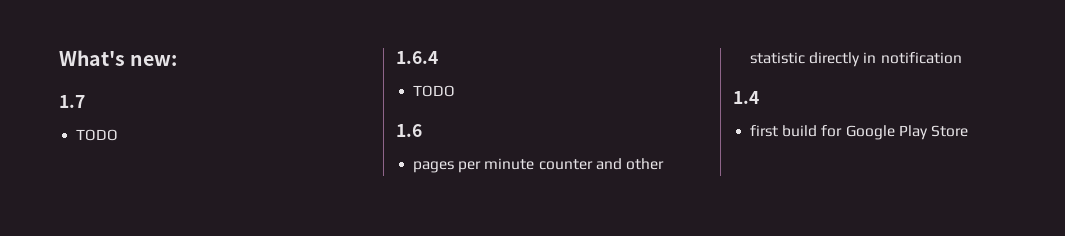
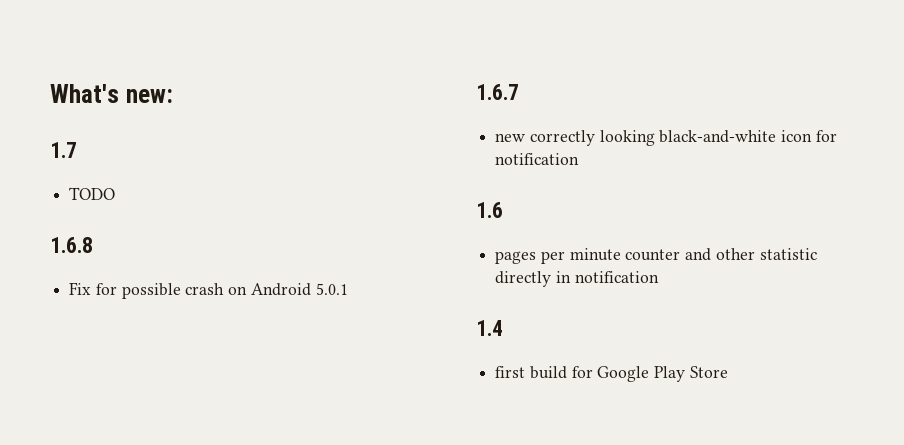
- 1.6.4
- TODO
+ 1.6.8
+ Fix for possible crash on Android 5.0.1
+ 1.6.7
+ new correctly looking black-and-white icon for notification

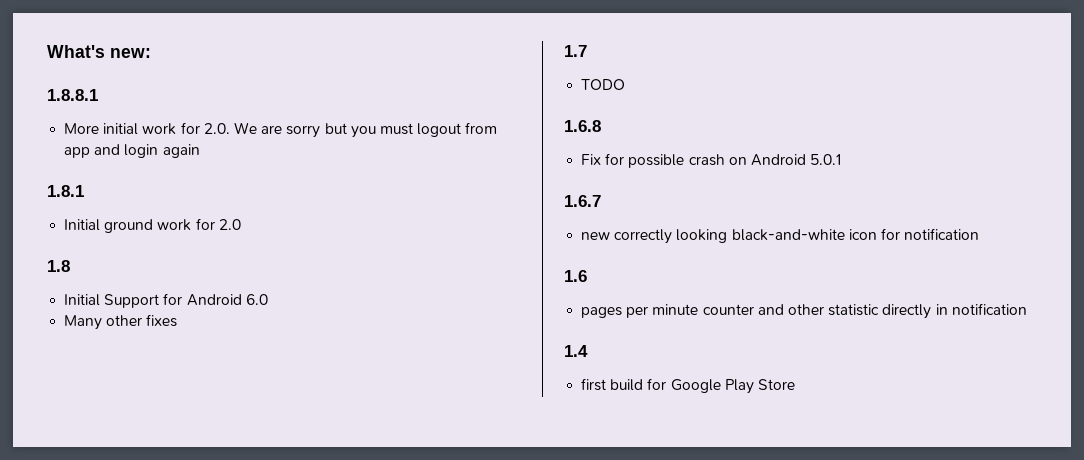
+ 1.8.8.1
+ More initial work for 2.0. We are sorry but you must logout from app and login again
+ 1.8.1
+ Initial ground work for 2.0
+ 1.8
+ Initial Support for Android 6.0
+ Many other fixes

